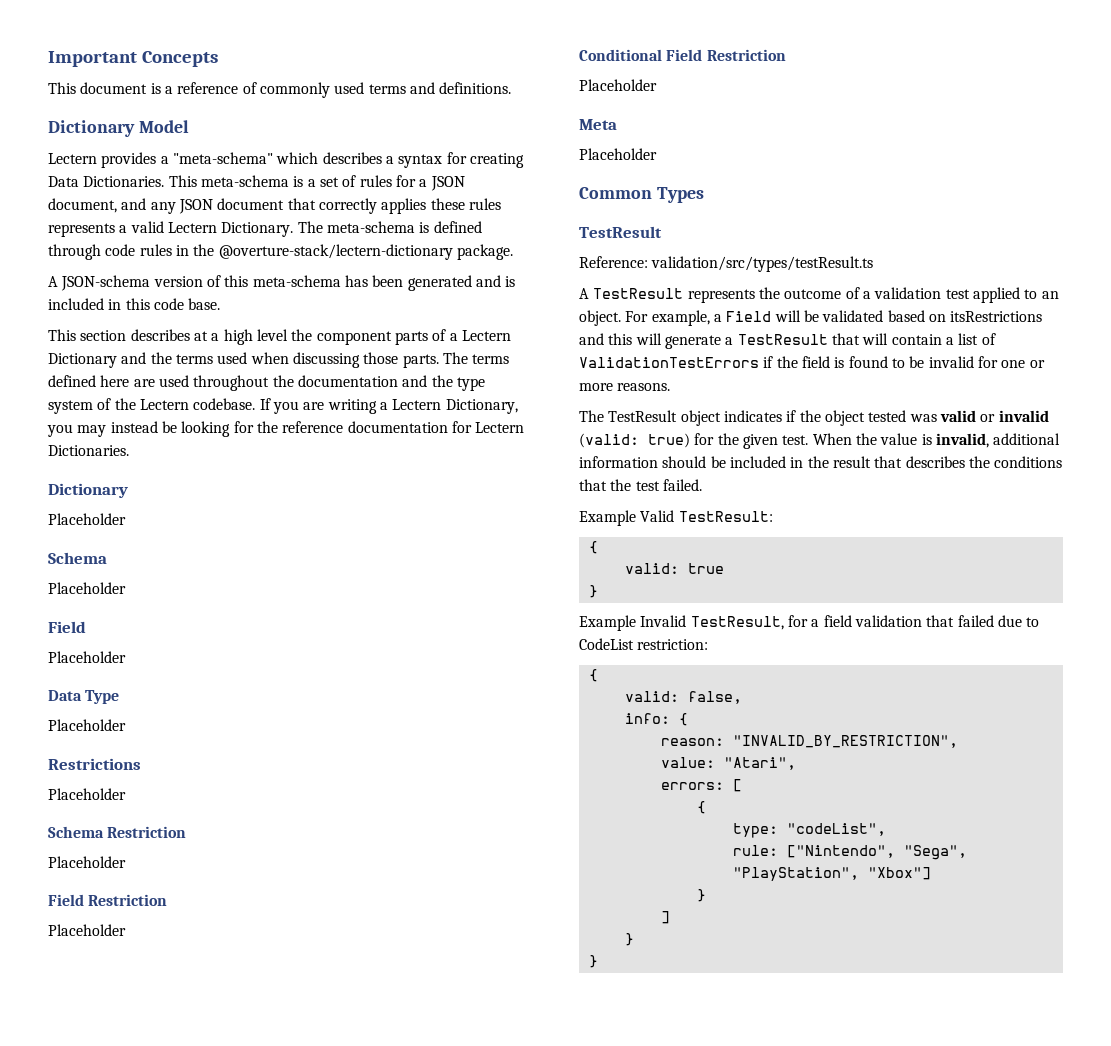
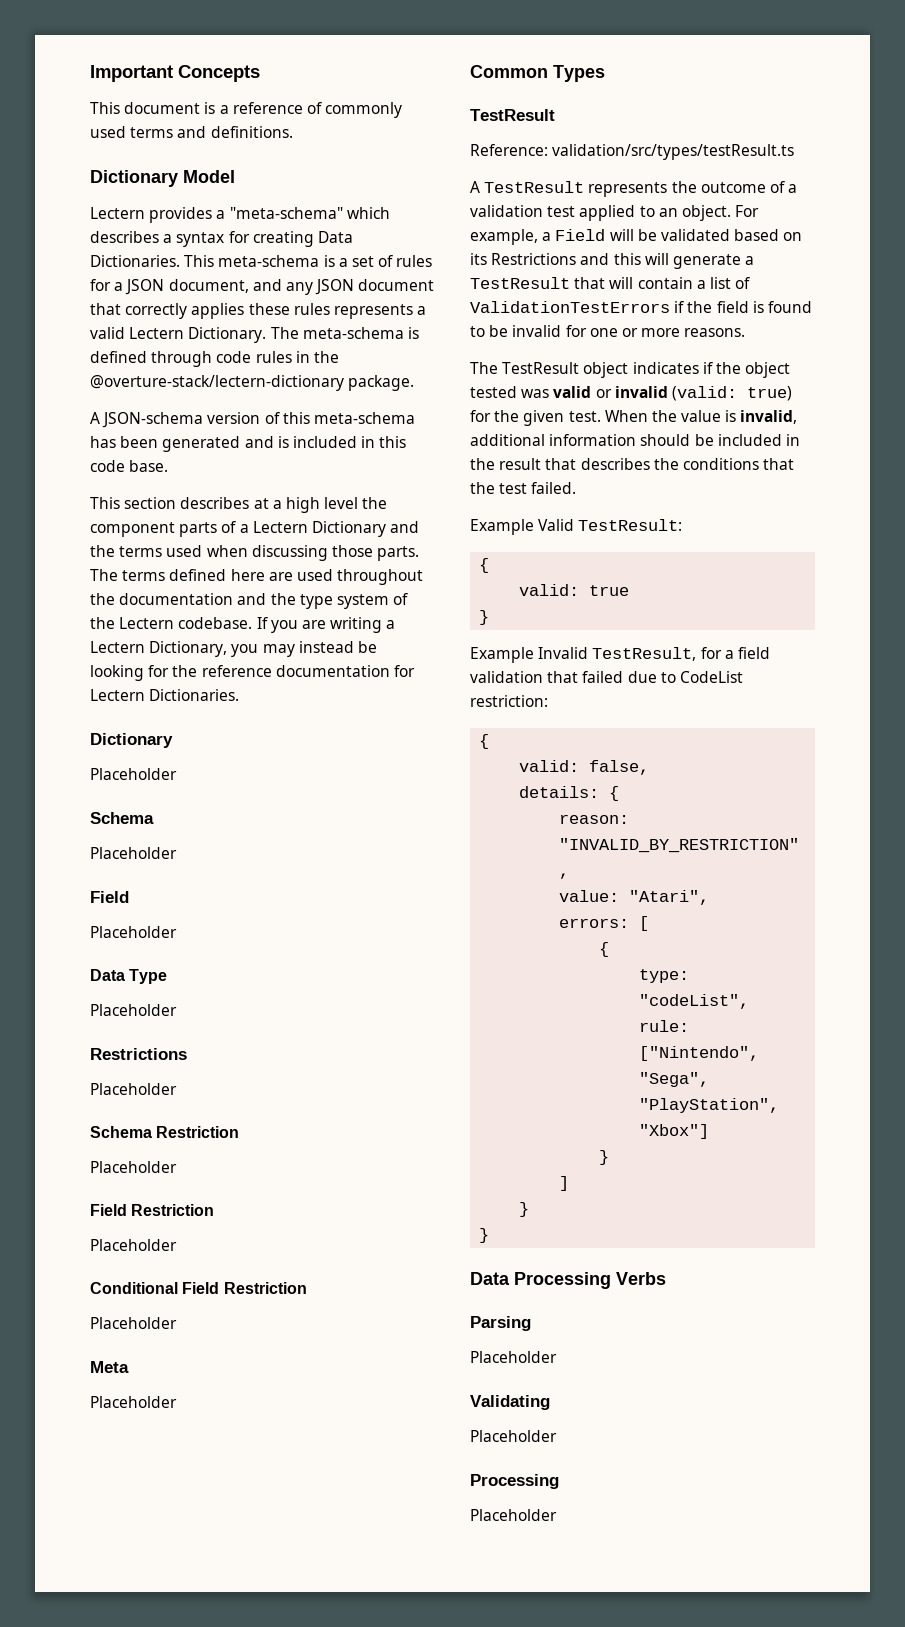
- For example, a Field will be validated based on itsRestrictions and this will generate a TestResult that will contain a list of ValidationTestErrors if the field is found to be invalid for one or more reasons.
+ For example, a Field will be validated based on its Restrictions and this will generate a TestResult that will contain a list of ValidationTestErrors if the field is found to be invalid for one or more reasons.
- info: {
+ details: {
+ Data Processing Verbs
+ Parsing
+ Placeholder
+ Validating
+ Placeholder
+ Processing
+ Placeholder

